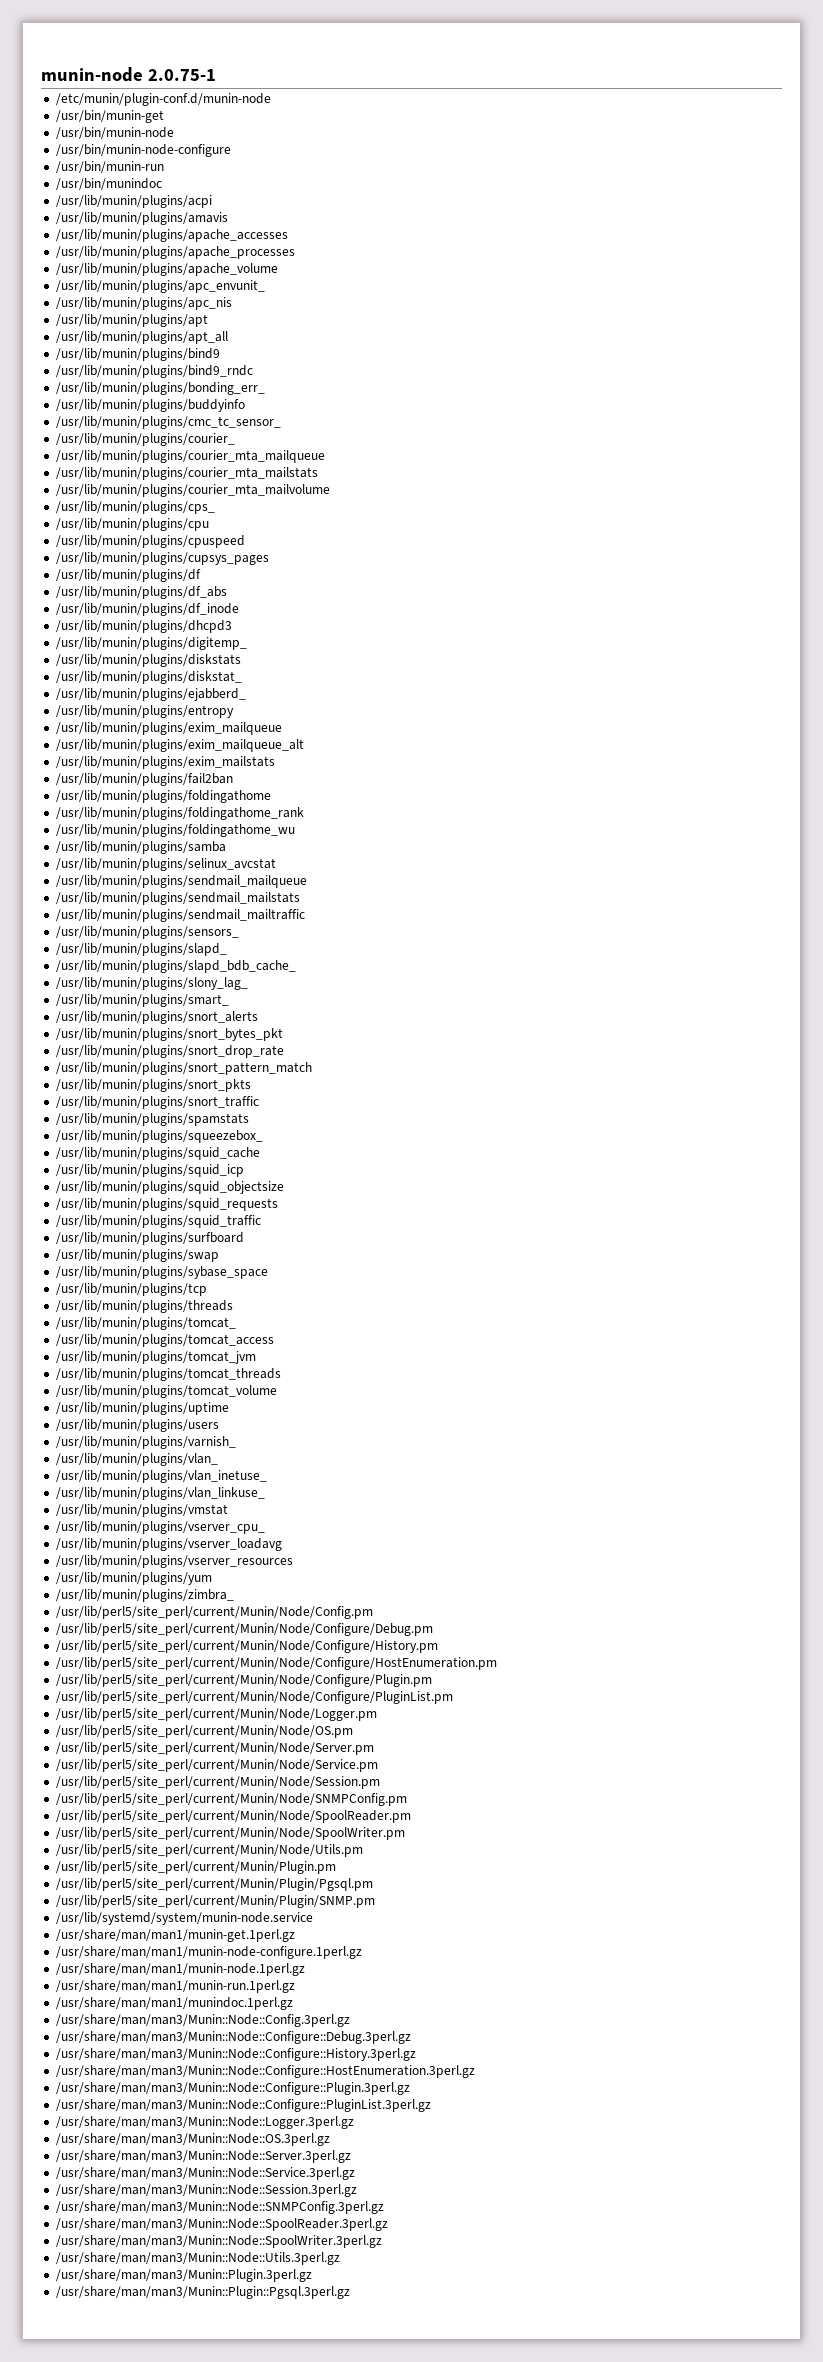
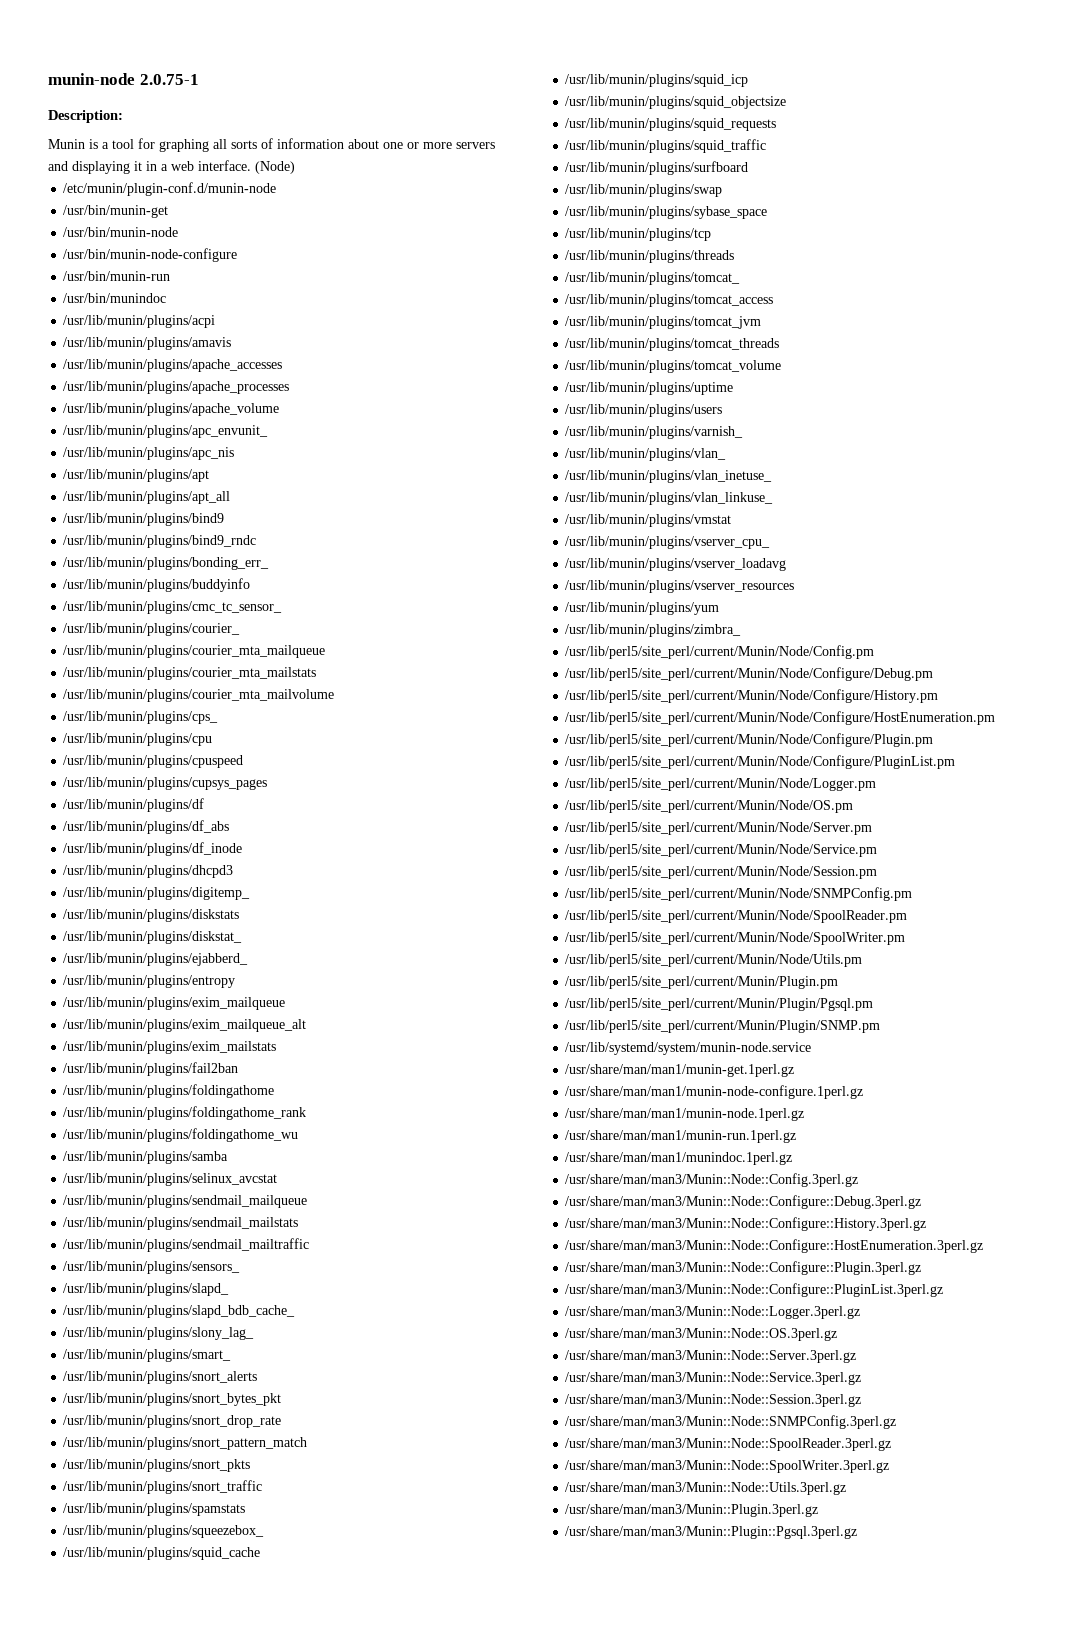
+ Description:
+ Munin is a tool for graphing all sorts of information about one or more servers and displaying it in a web interface. (Node)

